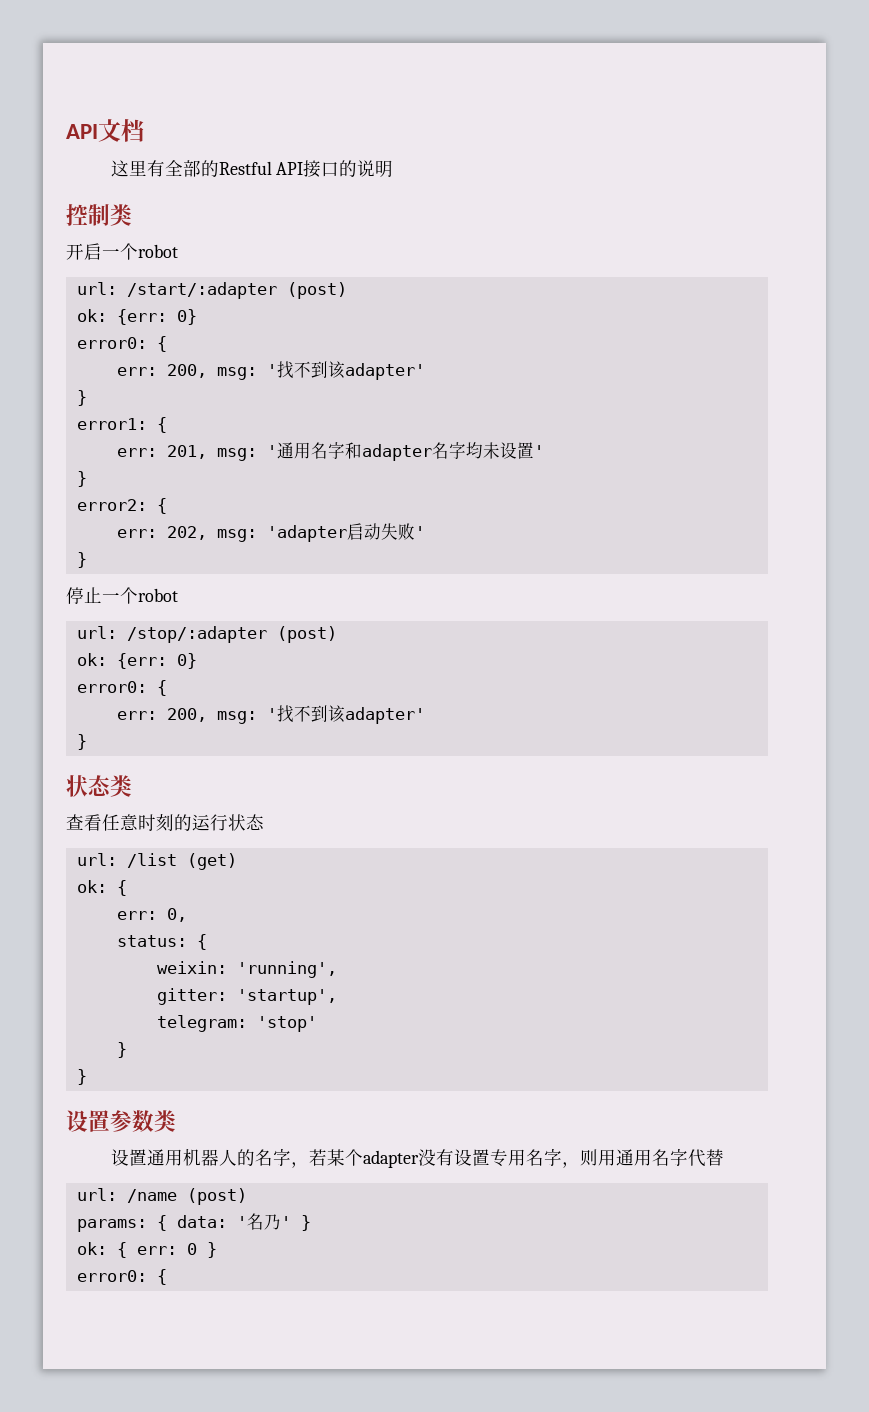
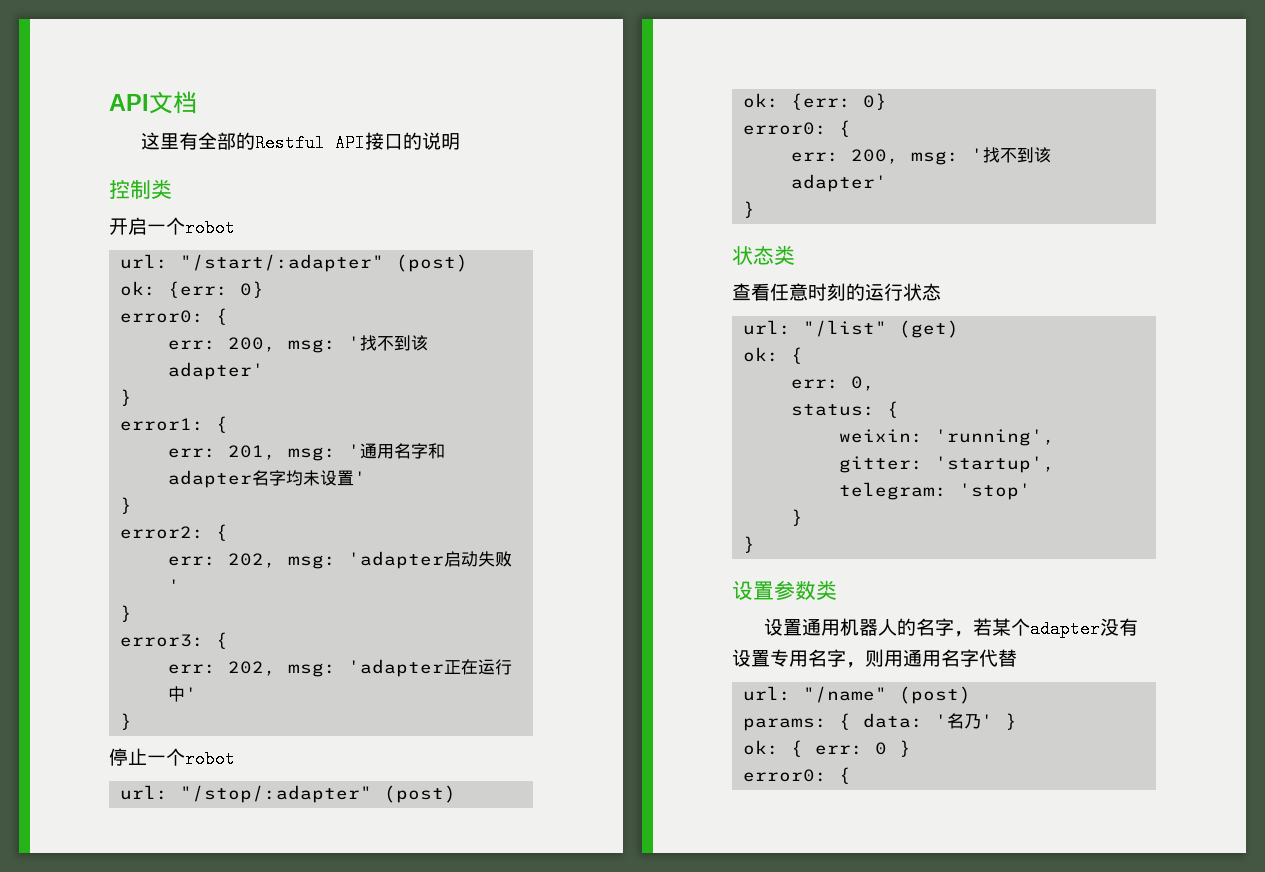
- url: /start/:adapter (post)
+ url: "/start/:adapter" (post)
+ error3: {
+ err: 202, msg: 'adapter正在运行中'
+ }
- url: /stop/:adapter (post)
+ url: "/stop/:adapter" (post)
- url: /list (get)
+ url: "/list" (get)
- url: /name (post)
+ url: "/name" (post)

